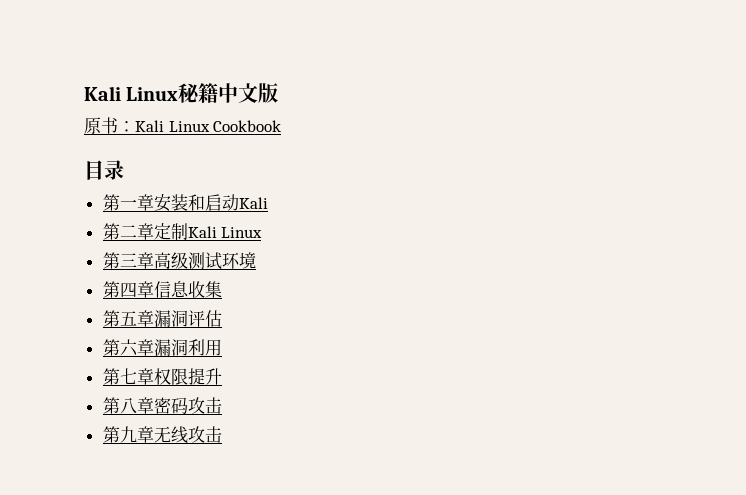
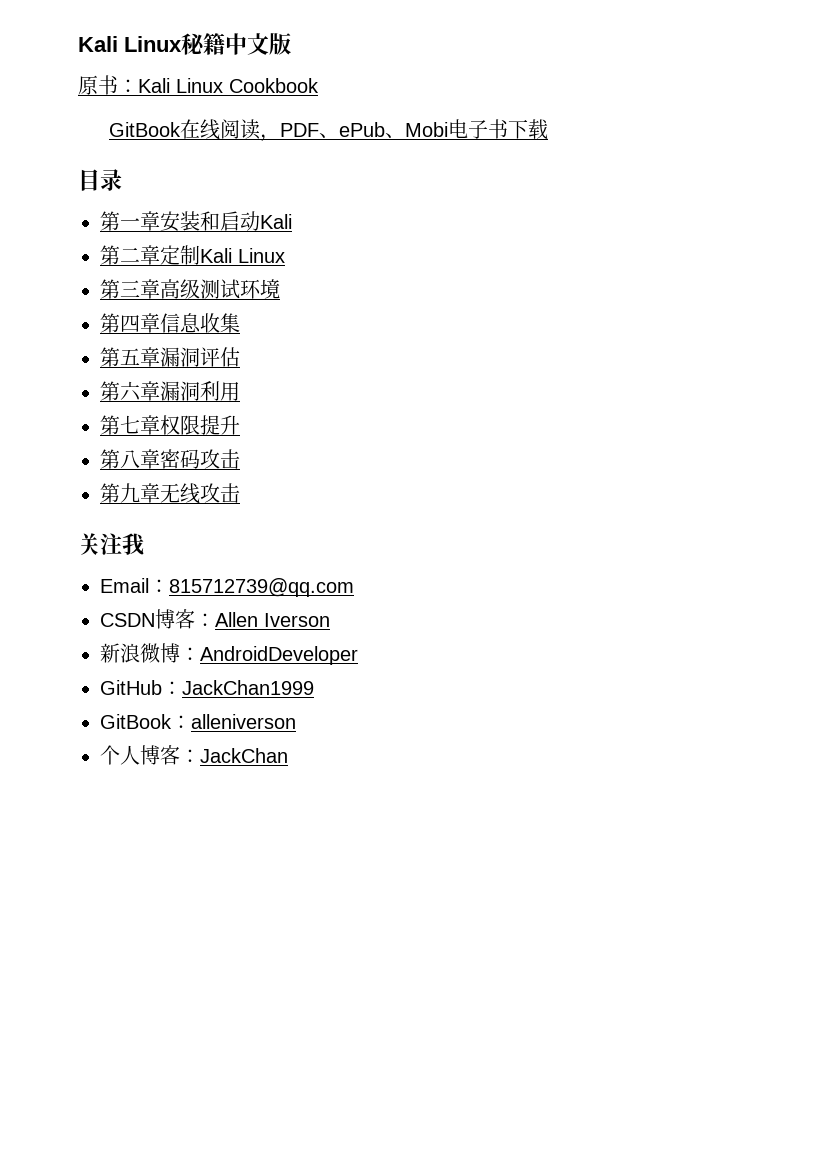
+ GitBook在线阅读，PDF、ePub、Mobi电子书下载
+ 关注我
+ Email：815712739@qq.com
+ CSDN博客：Allen Iverson
+ 新浪微博：AndroidDeveloper
+ GitHub：JackChan1999
+ GitBook：alleniverson
+ 个人博客：JackChan

